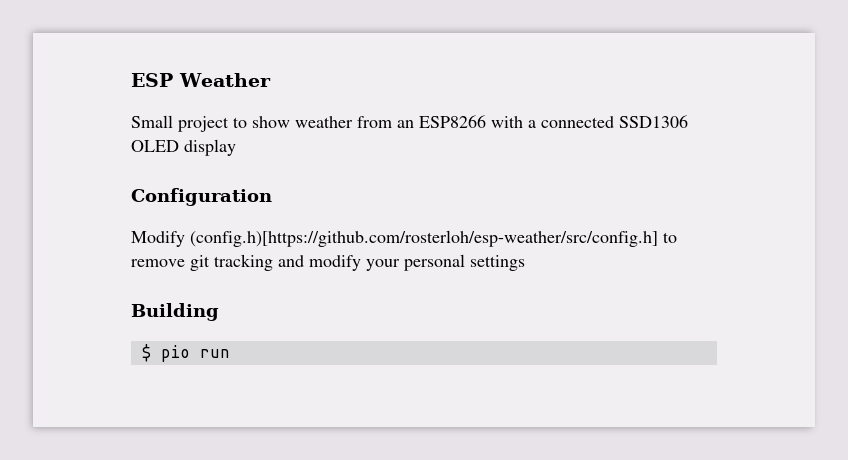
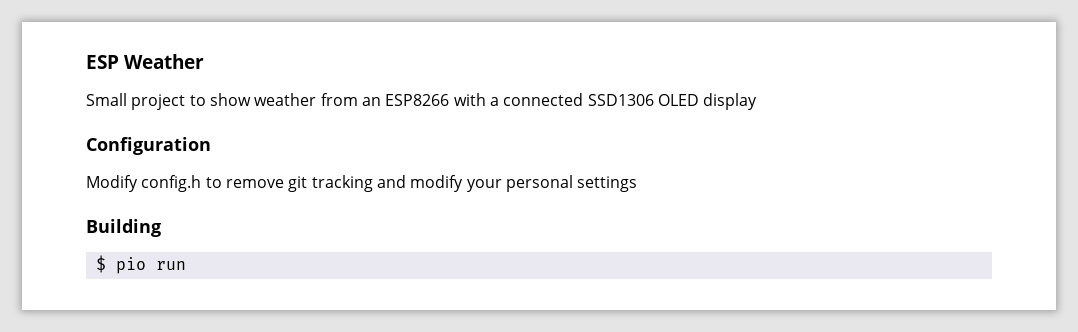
- Modify (config.h)[https://github.com/rosterloh/esp-weather/src/config.h] to remove git tracking and modify your personal settings
+ Modify config.h to remove git tracking and modify your personal settings

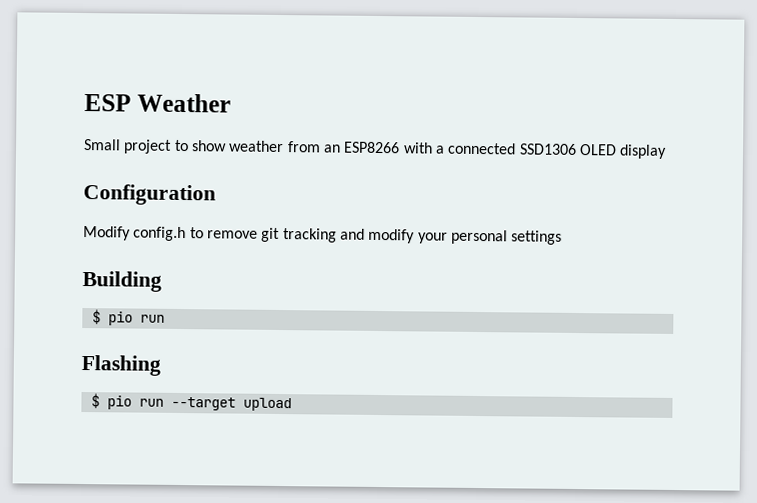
+ Flashing
+ $ pio run --target upload

